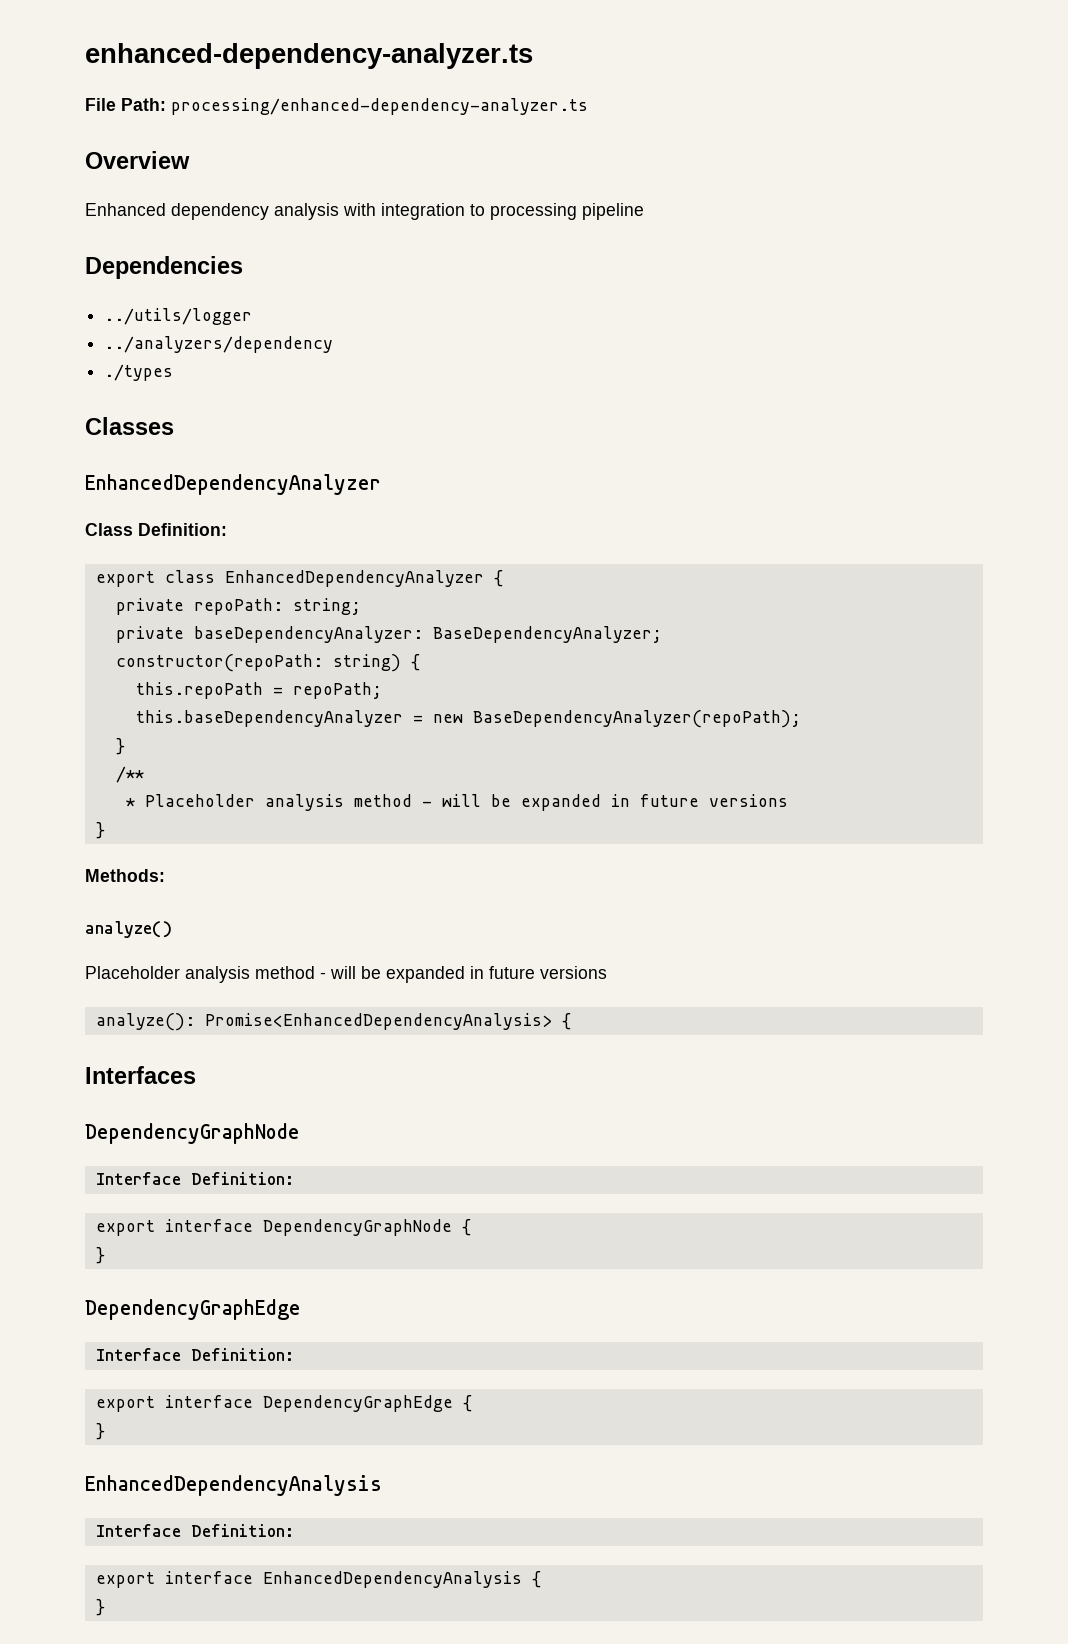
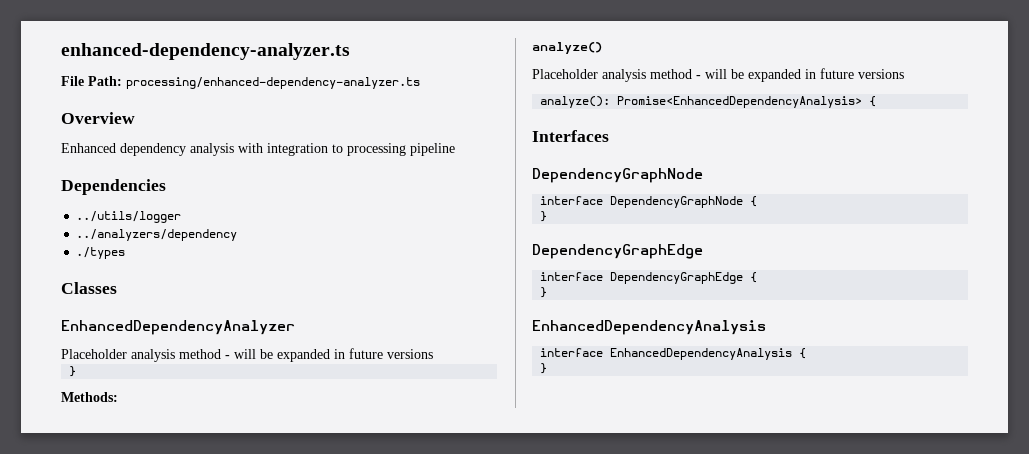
  Classes
  EnhancedDependencyAnalyzer
- Class Definition:
- export class EnhancedDependencyAnalyzer {
- private repoPath: string;
- private baseDependencyAnalyzer: BaseDependencyAnalyzer;
- constructor(repoPath: string) {
- this.repoPath = repoPath;
- this.baseDependencyAnalyzer = new BaseDependencyAnalyzer(repoPath);
- }
- /**
- * Placeholder analysis method - will be expanded in future versions
+ Placeholder analysis method - will be expanded in future versions
  Interfaces
  DependencyGraphNode
- Interface Definition:
- export interface DependencyGraphNode {
+ interface DependencyGraphNode {
  }
  DependencyGraphEdge
- Interface Definition:
- export interface DependencyGraphEdge {
+ interface DependencyGraphEdge {
  }
  EnhancedDependencyAnalysis
- Interface Definition:
- export interface EnhancedDependencyAnalysis {
+ interface EnhancedDependencyAnalysis {

